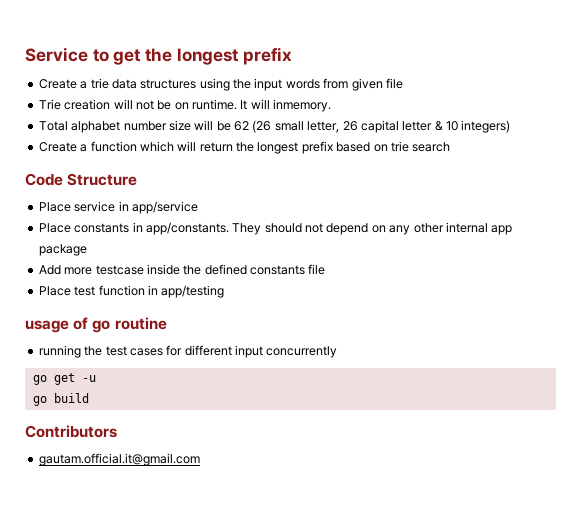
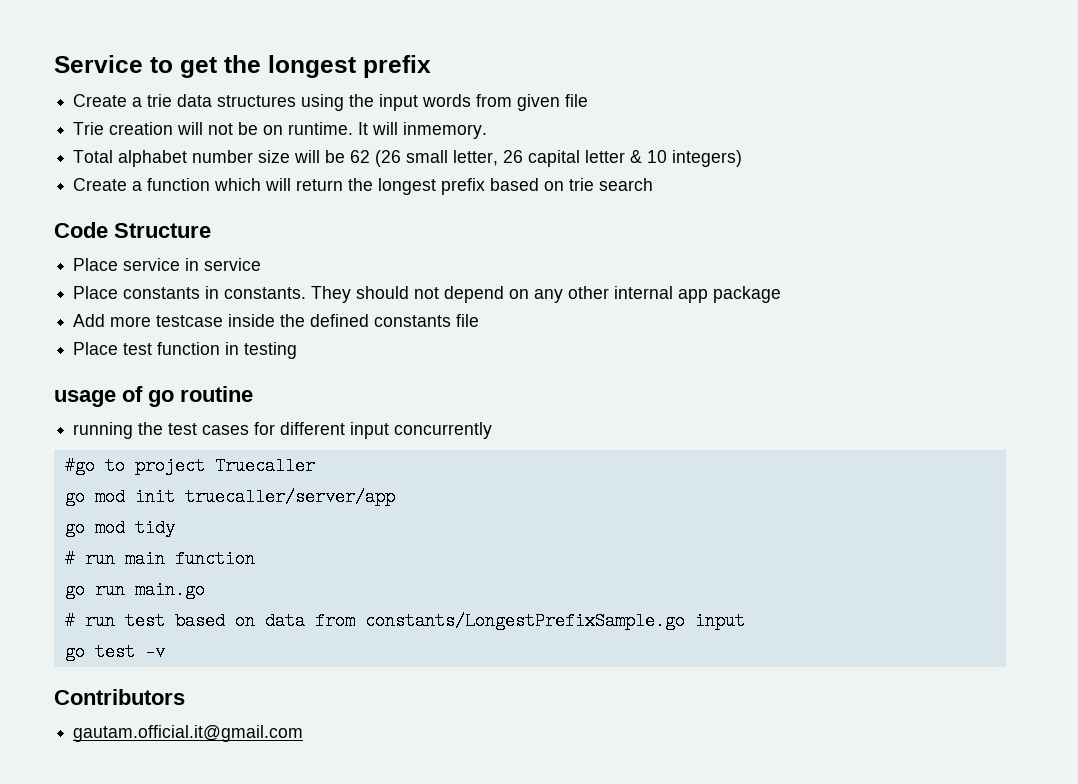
- Place service in app/service
+ Place service in service
- Place constants in app/constants.
+ Place constants in constants.
- Place test function in app/testing
+ Place test function in testing
- go get -u
- go build
+ #go to project Truecaller
+ go mod init truecaller/server/app
+ go mod tidy
+ # run main function
+ go run main.go
+ # run test based on data from constants/LongestPrefixSample.go input
+ go test -v

